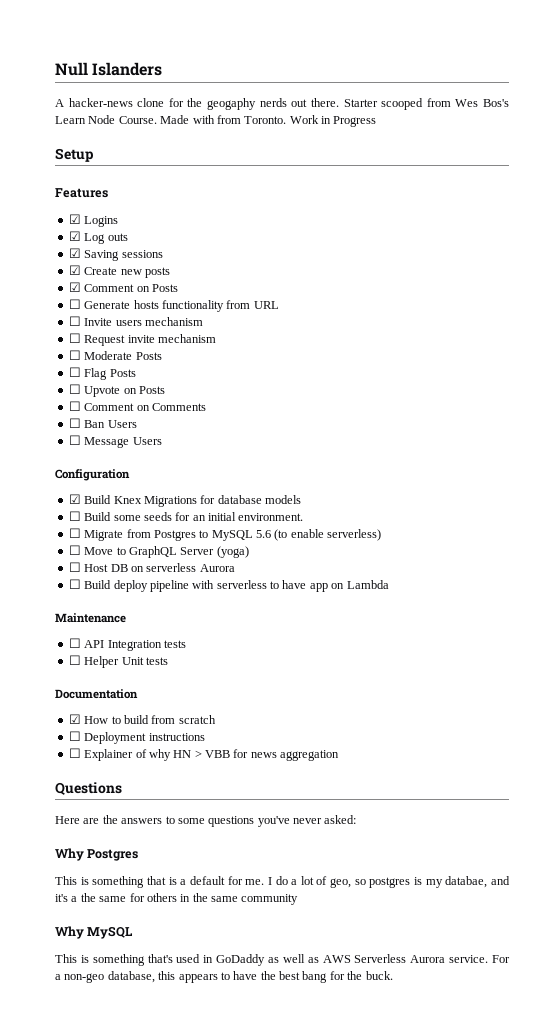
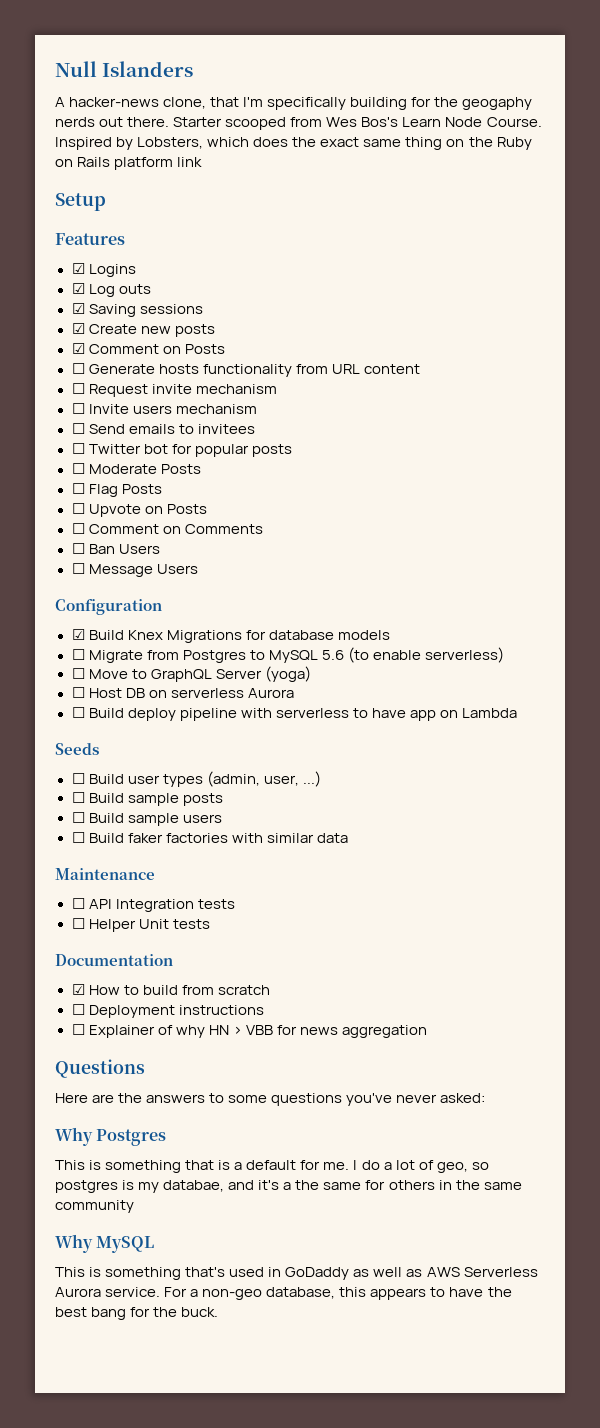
- A hacker-news clone for the geogaphy nerds out there.
+ A hacker-news clone, that I'm specifically building for the geogaphy nerds out there.
- Made with from Toronto. Work in Progress
+ Inspired by Lobsters, which does the exact same thing on the Ruby on Rails platform link
- ☐ Generate hosts functionality from URL
+ ☐ Generate hosts functionality from URL content
+ ☐ Request invite mechanism
- ☐ Request invite mechanism
+ ☐ Send emails to invitees
+ ☐ Twitter bot for popular posts
- ☐ Build some seeds for an initial environment.
+ Seeds
+ ☐ Build user types (admin, user, ...)
+ ☐ Build sample posts
+ ☐ Build sample users
+ ☐ Build faker factories with similar data

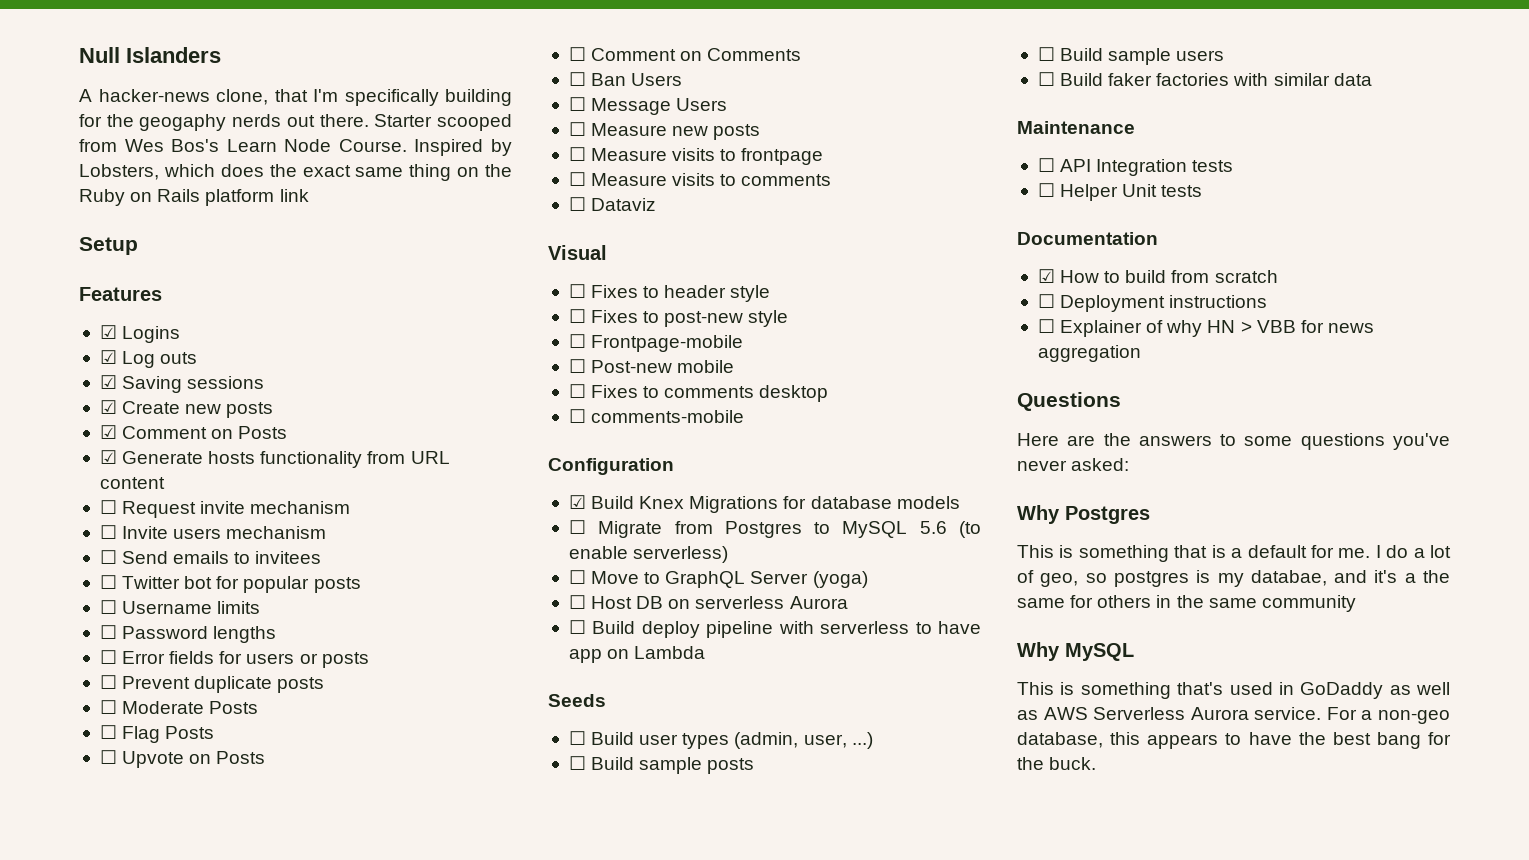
- ☐ Generate hosts functionality from URL content
+ ☑ Generate hosts functionality from URL content
+ ☐ Username limits
+ ☐ Password lengths
+ ☐ Error fields for users or posts
+ ☐ Prevent duplicate posts
+ ☐ Measure new posts
+ ☐ Measure visits to frontpage
+ ☐ Measure visits to comments
+ ☐ Dataviz
+ Visual
+ ☐ Fixes to header style
+ ☐ Fixes to post-new style
+ ☐ Frontpage-mobile
+ ☐ Post-new mobile
+ ☐ Fixes to comments desktop
+ ☐ comments-mobile

